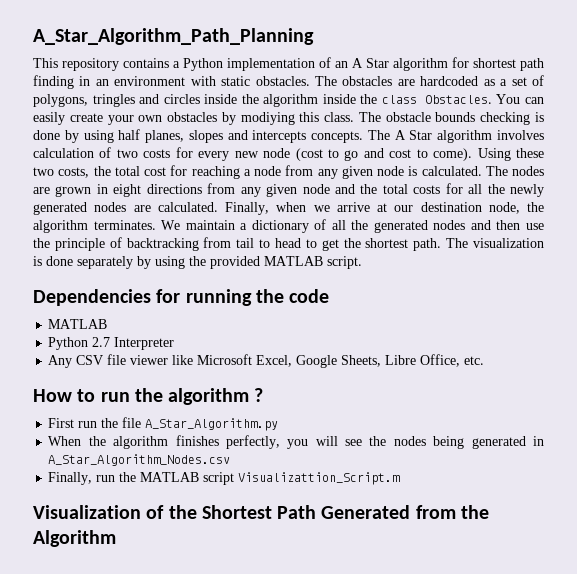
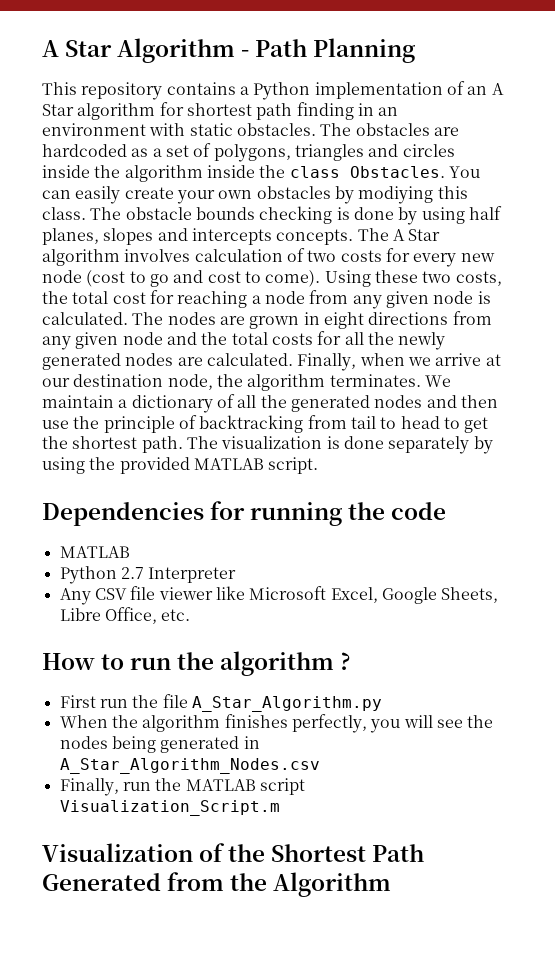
- A_Star_Algorithm_Path_Planning
+ A Star Algorithm - Path Planning
- The obstacles are hardcoded as a set of polygons, tringles and circles inside the algorithm inside the class Obstacles.
+ The obstacles are hardcoded as a set of polygons, triangles and circles inside the algorithm inside the class Obstacles.
- Finally, run the MATLAB script Visualizattion_Script.m
+ Finally, run the MATLAB script Visualization_Script.m

